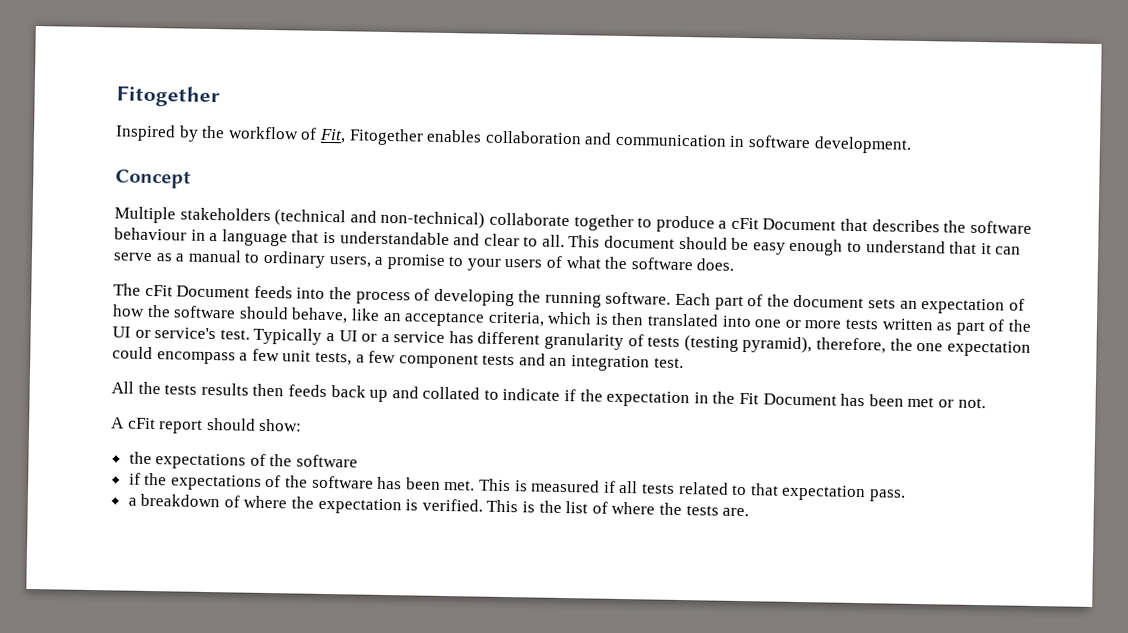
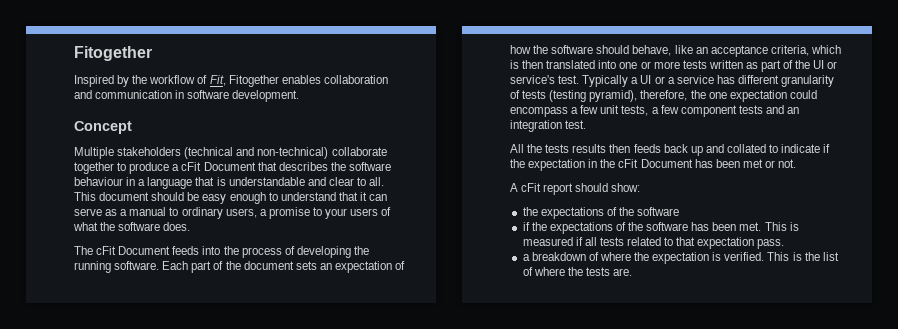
- All the tests results then feeds back up and collated to indicate if the expectation in the Fit Document has been met or not.
+ All the tests results then feeds back up and collated to indicate if the expectation in the cFit Document has been met or not.

